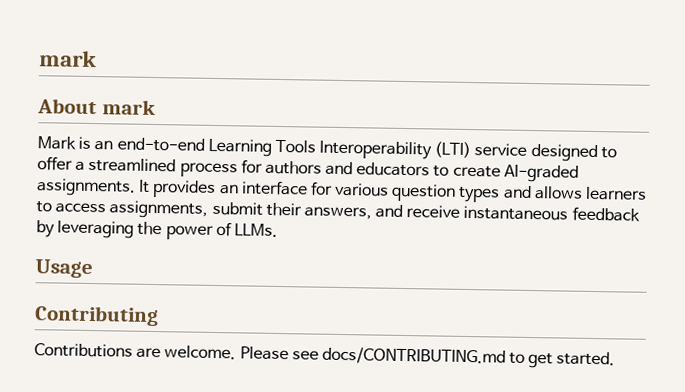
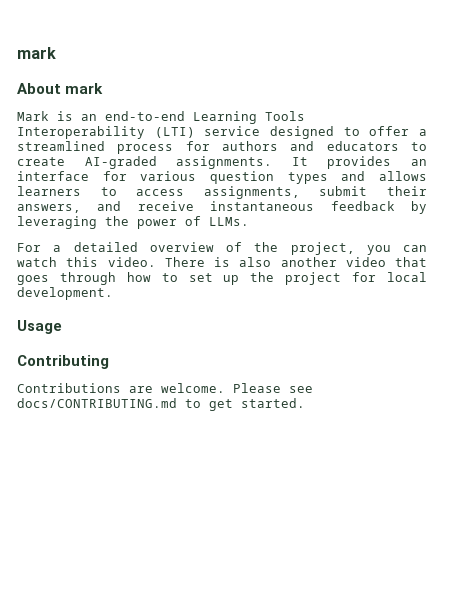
+ For a detailed overview of the project, you can watch this video. There is also another video that goes through how to set up the project for local development.

